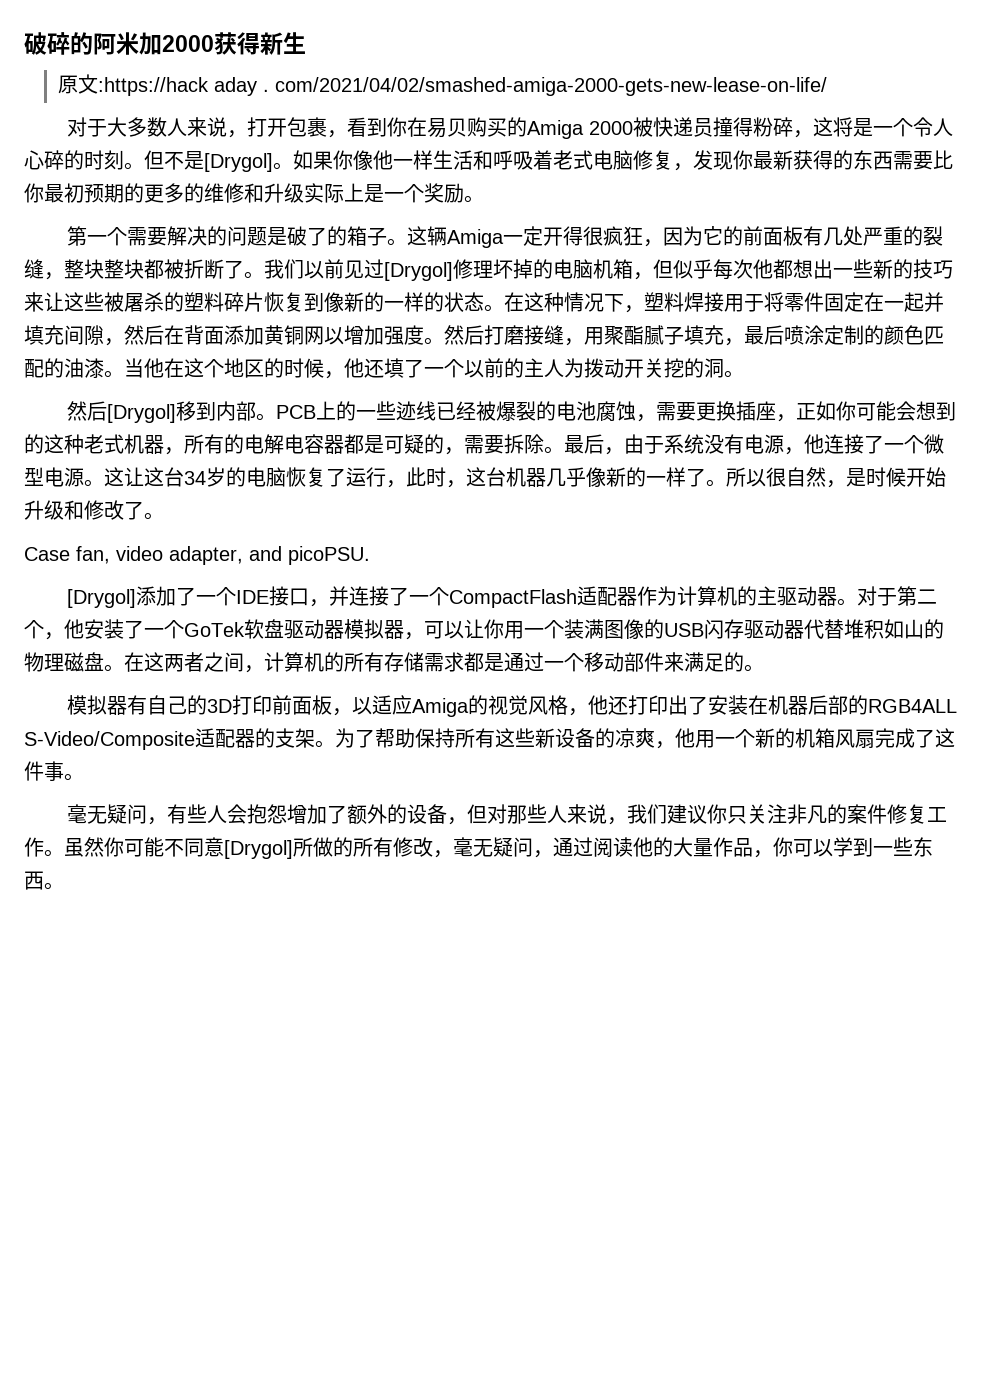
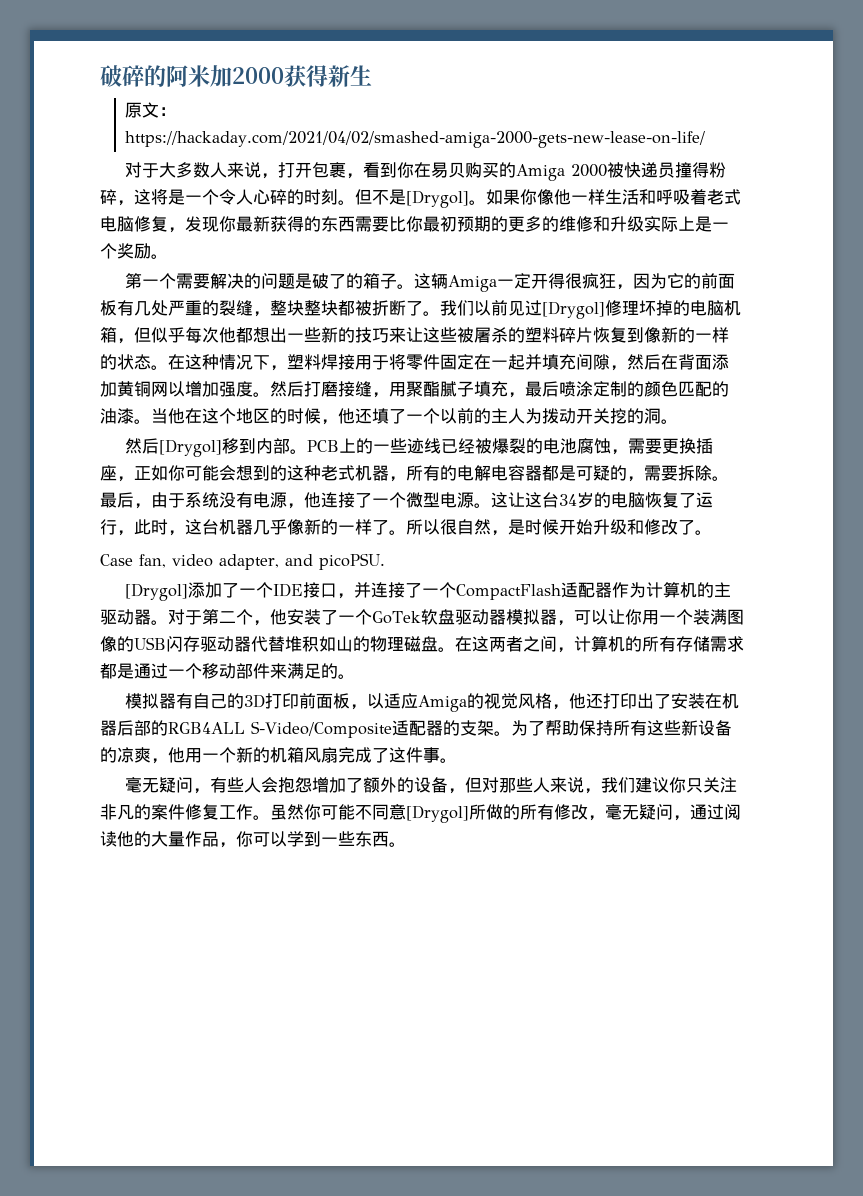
- 原文:https://hack aday . com/2021/04/02/smashed-amiga-2000-gets-new-lease-on-life/
+ 原文：https://hackaday.com/2021/04/02/smashed-amiga-2000-gets-new-lease-on-life/

